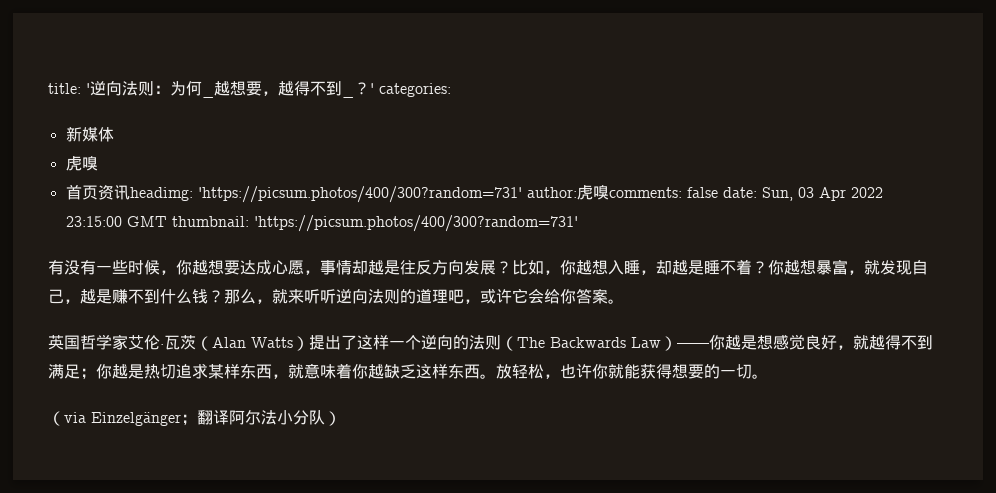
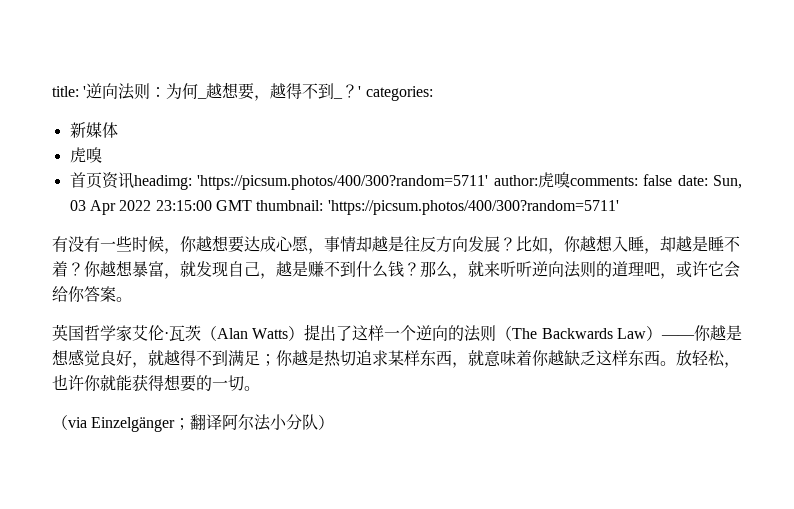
- 首页资讯headimg: 'https://picsum.photos/400/300?random=731' author:虎嗅comments: false date: Sun, 03 Apr 2022 23:15:00 GMT thumbnail: 'https://picsum.photos/400/300?random=731'
+ 首页资讯headimg: 'https://picsum.photos/400/300?random=5711' author:虎嗅comments: false date: Sun, 03 Apr 2022 23:15:00 GMT thumbnail: 'https://picsum.photos/400/300?random=5711'

